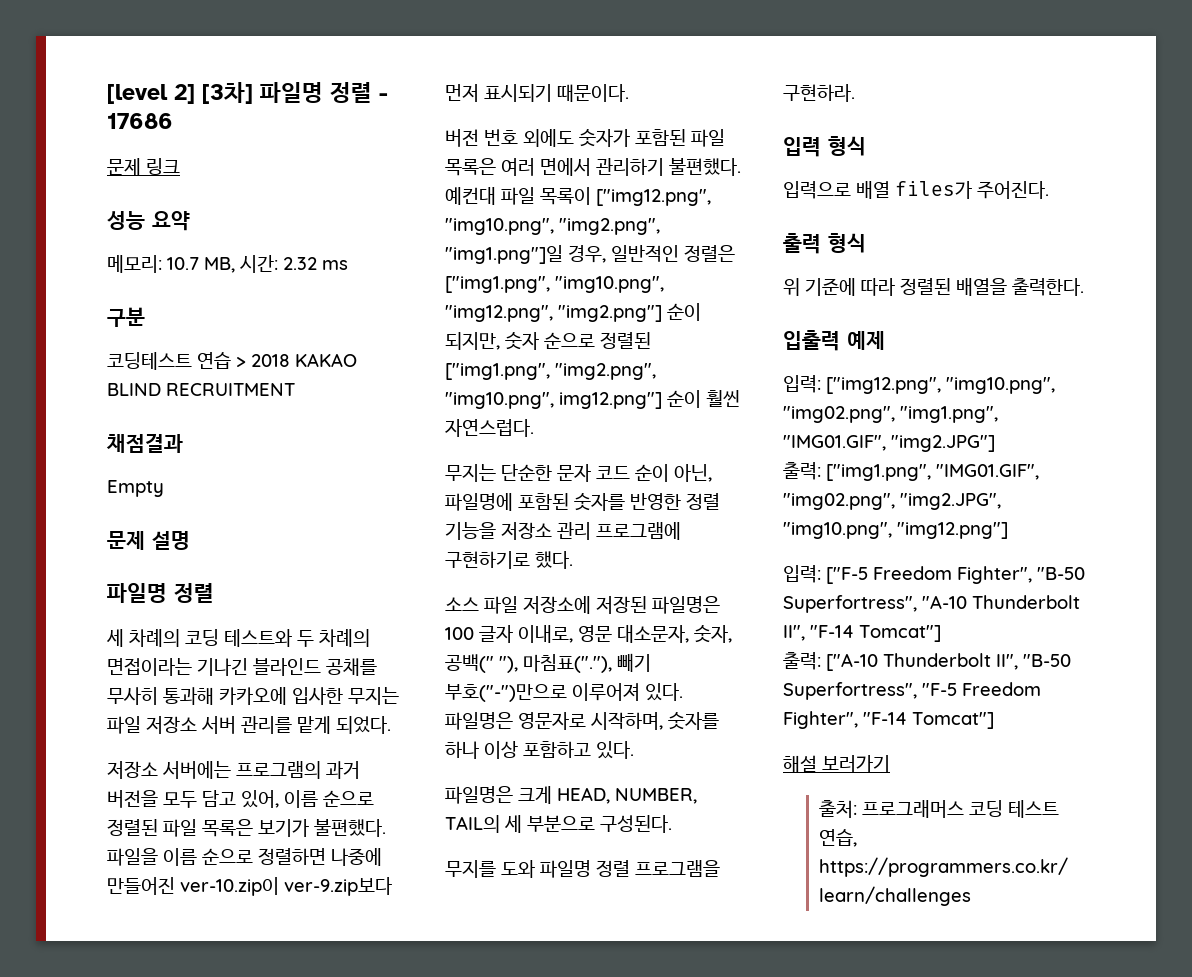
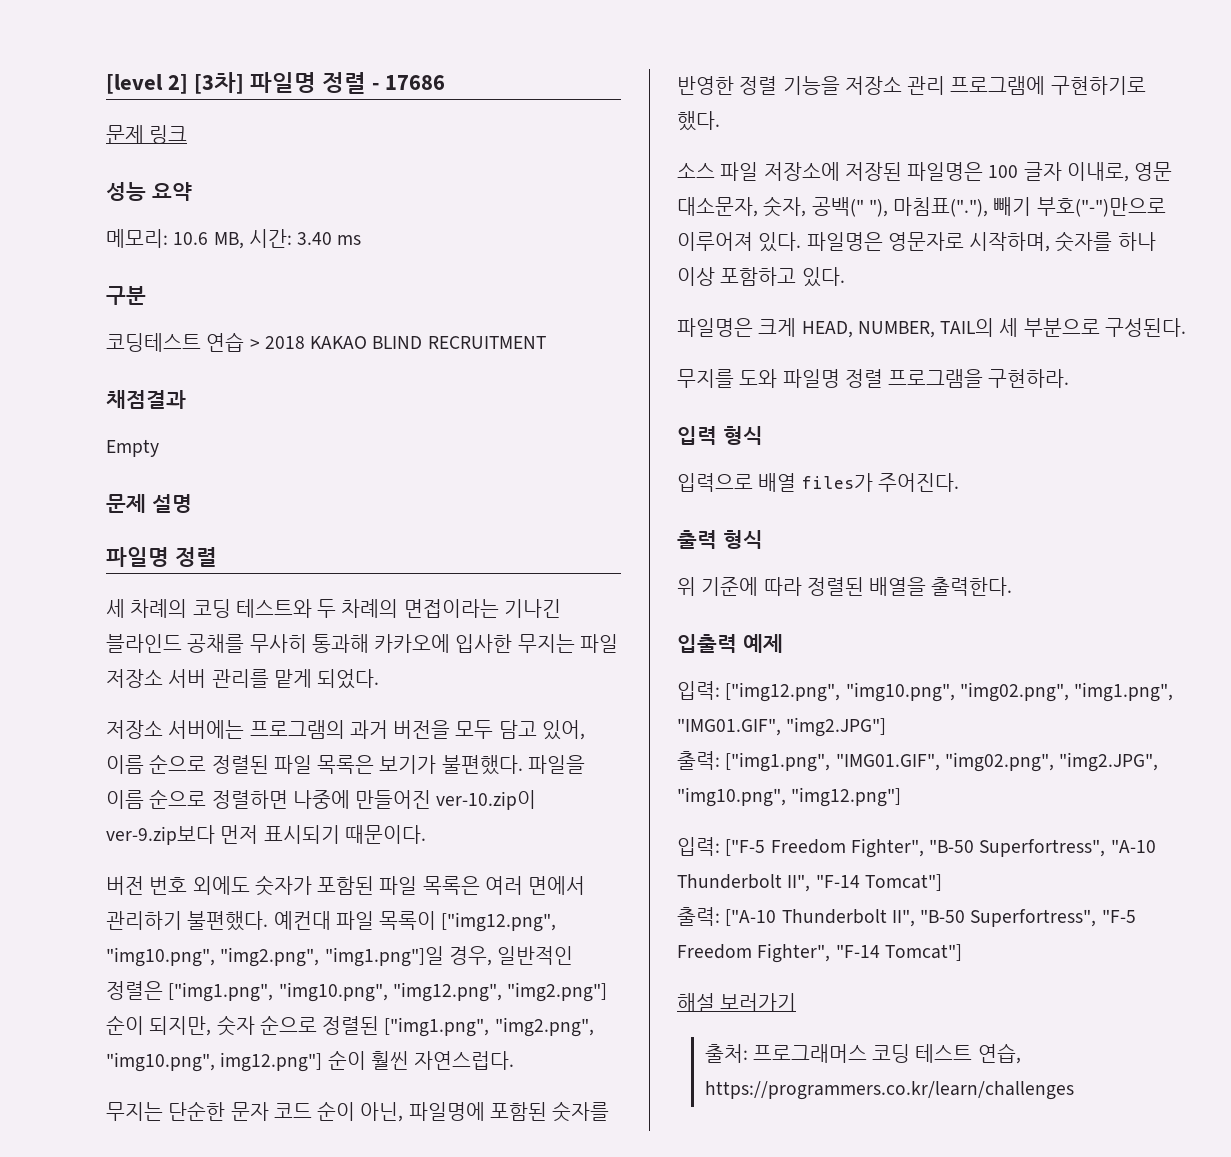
- 메모리: 10.7 MB, 시간: 2.32 ms
+ 메모리: 10.6 MB, 시간: 3.40 ms

